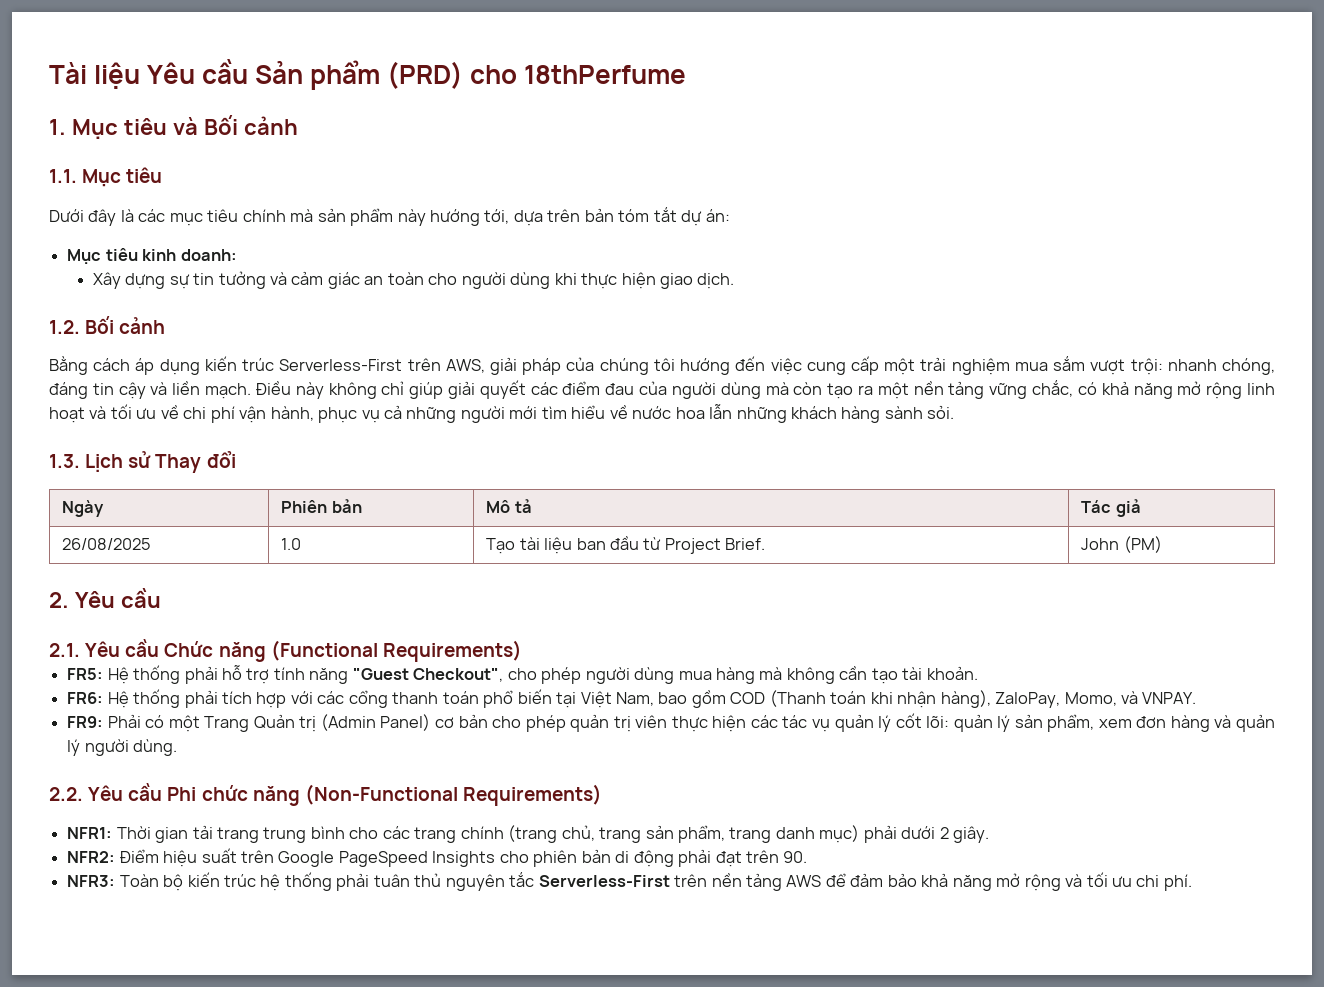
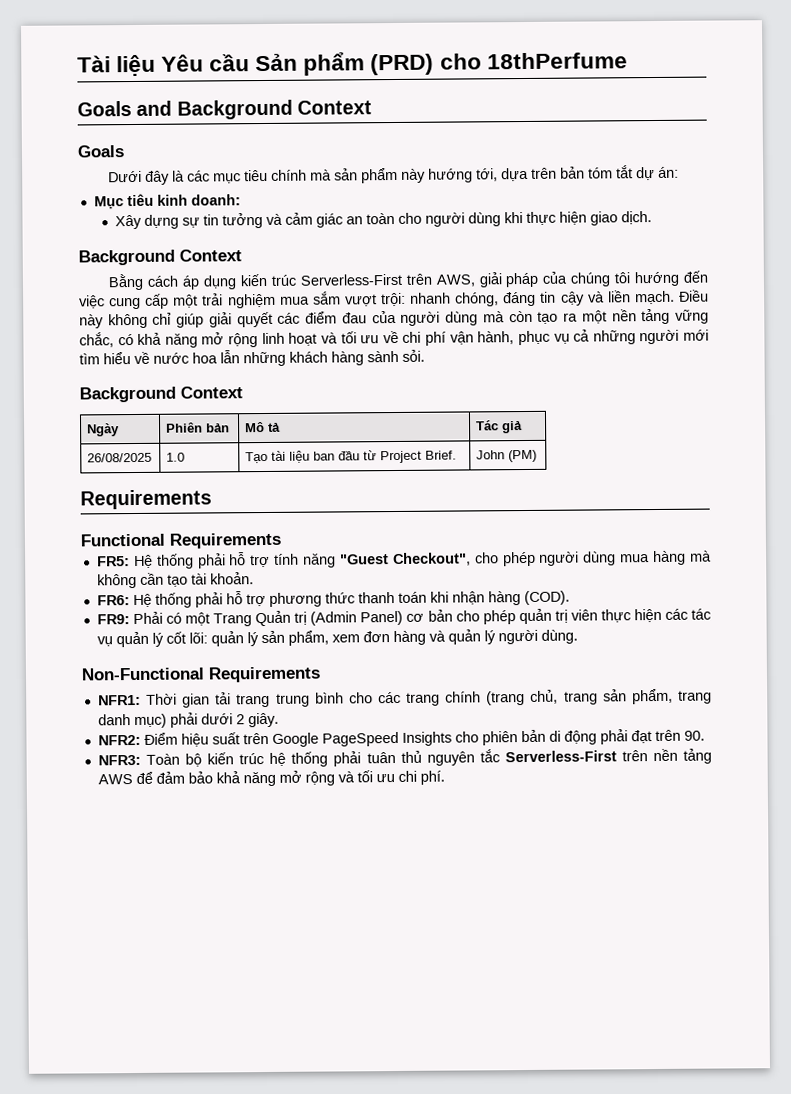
- 1. Mục tiêu và Bối cảnh
- 1.1. Mục tiêu
+ Goals and Background Context
+ Goals
  Xây dựng sự tin tưởng và cảm giác an toàn cho người dùng khi thực hiện giao dịch.
- 1.2. Bối cảnh
+ Background Context
  Điều này không chỉ giúp giải quyết các điểm đau của người dùng mà còn tạo ra một nền tảng vững chắc, có khả năng mở rộng linh hoạt và tối ưu về chi phí vận hành, phục vụ cả những người mới tìm hiểu về nước hoa lẫn những khách hàng sành sỏi.
- 1.3. Lịch sử Thay đổi
+ Background Context
  26/08/2025 | 1.0 | Tạo tài liệu ban đầu từ Project Brief. | John (PM)
- 2. Yêu cầu
- 2.1. Yêu cầu Chức năng (Functional Requirements)
+ Requirements
+ Functional Requirements
- FR6: Hệ thống phải tích hợp với các cổng thanh toán phổ biến tại Việt Nam, bao gồm COD (Thanh toán khi nhận hàng), ZaloPay, Momo, và VNPAY.
+ FR6: Hệ thống phải hỗ trợ phương thức thanh toán khi nhận hàng (COD).
- 2.2. Yêu cầu Phi chức năng (Non-Functional Requirements)
+ Non-Functional Requirements

